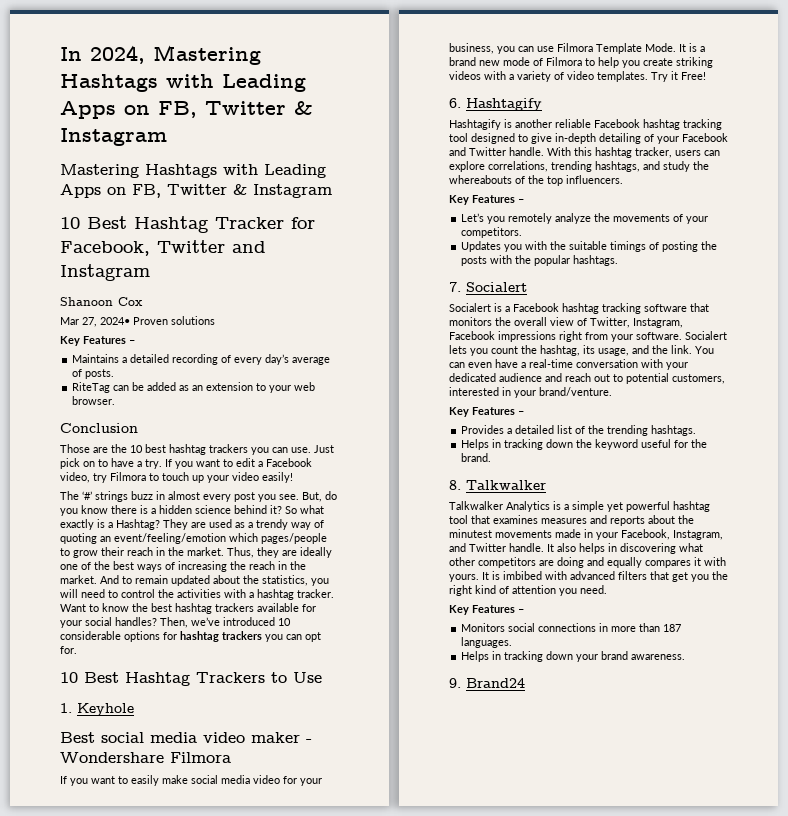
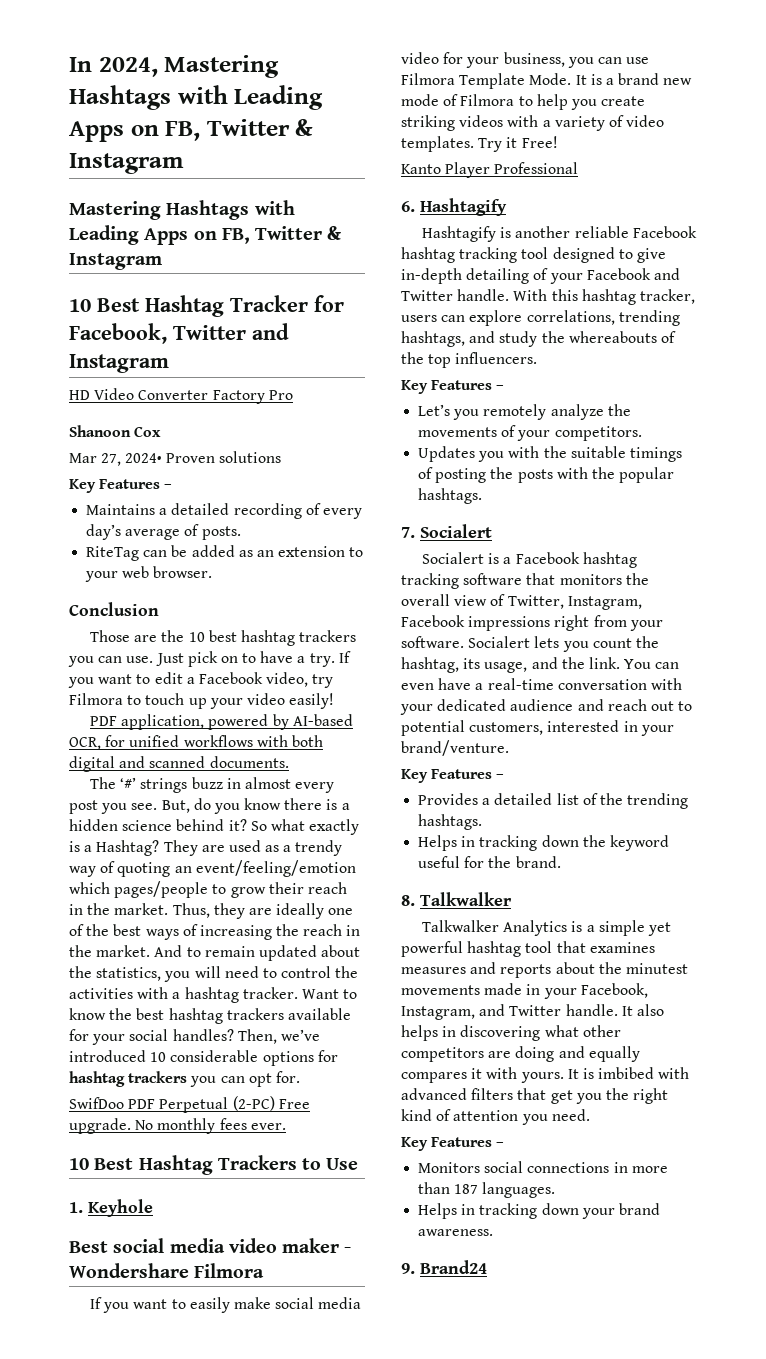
+ HD Video Converter Factory Pro
+ PDF application, powered by AI-based OCR, for unified workflows with both digital and scanned documents.
+ SwifDoo PDF Perpetual (2-PC) Free upgrade. No monthly fees ever.
+ Kanto Player Professional

